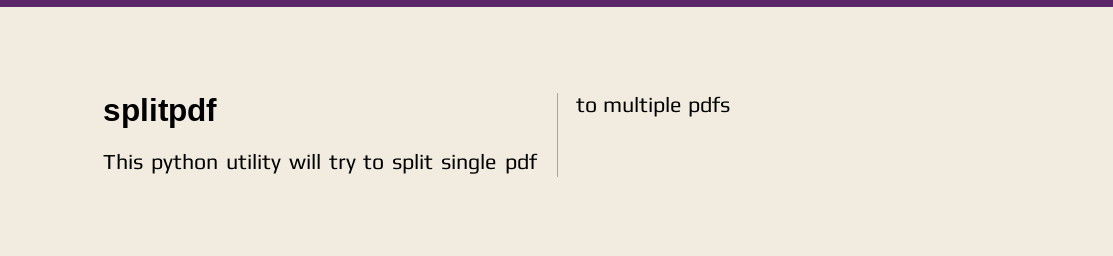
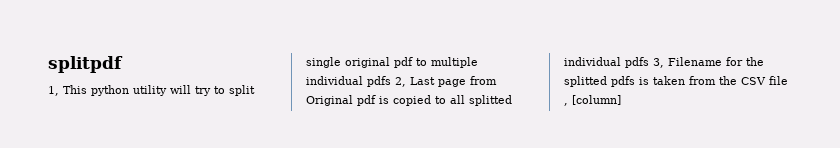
- This python utility will try to split single pdf to multiple pdfs
+ 1, This python utility will try to split single original pdf to multiple individual pdfs 2, Last page from Original pdf is copied to all splitted individual pdfs 3, Filename for the splitted pdfs is taken from the CSV file , [column]

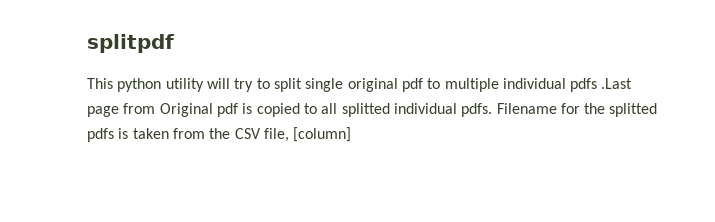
- 1, This python utility will try to split single original pdf to multiple individual pdfs 2, Last page from Original pdf is copied to all splitted individual pdfs 3, Filename for the splitted pdfs is taken from the CSV file , [column]
+ This python utility will try to split single original pdf to multiple individual pdfs .Last page from Original pdf is copied to all splitted individual pdfs. Filename for the splitted pdfs is taken from the CSV file, [column]

